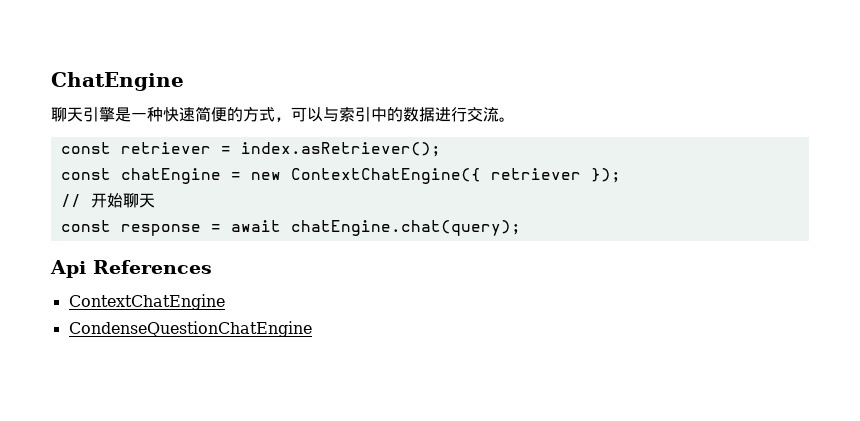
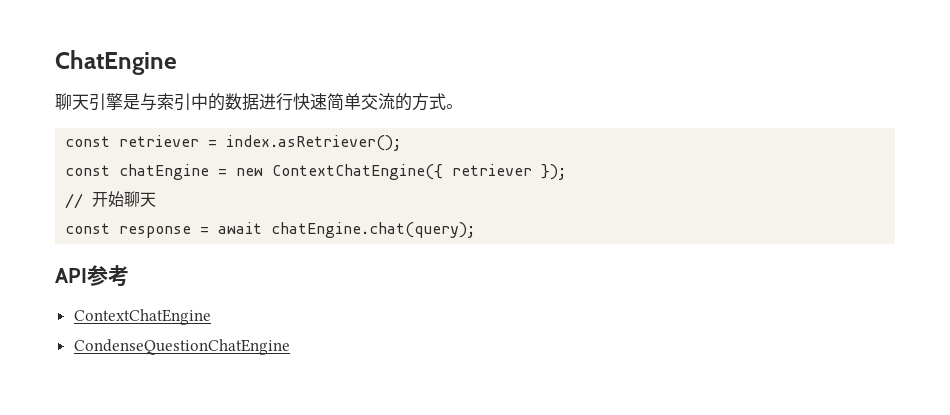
- 聊天引擎是一种快速简便的方式，可以与索引中的数据进行交流。
+ 聊天引擎是与索引中的数据进行快速简单交流的方式。
- Api References
+ API参考

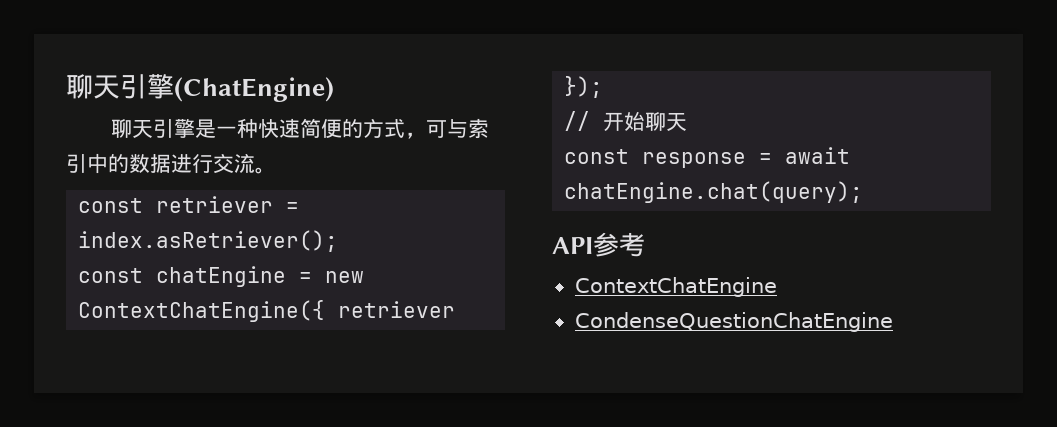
- ChatEngine
+ 聊天引擎(ChatEngine)
- 聊天引擎是与索引中的数据进行快速简单交流的方式。
+ 聊天引擎是一种快速简便的方式，可与索引中的数据进行交流。

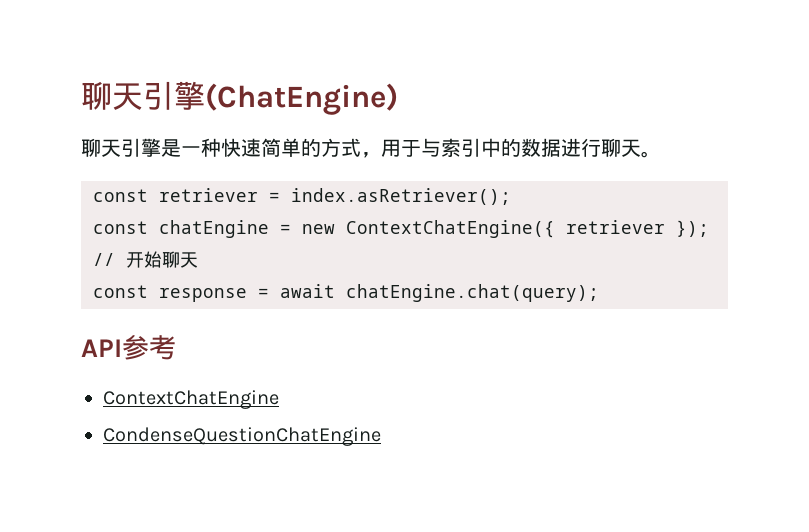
- 聊天引擎是一种快速简便的方式，可与索引中的数据进行交流。
+ 聊天引擎是一种快速简单的方式，用于与索引中的数据进行聊天。

